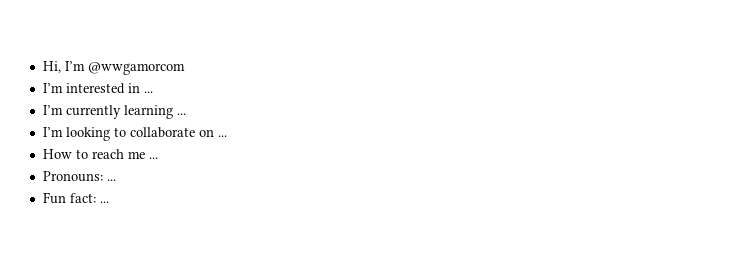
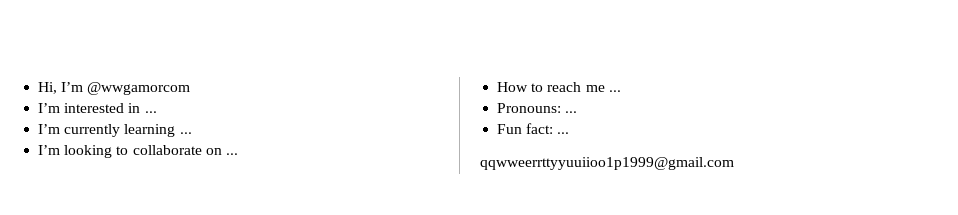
+ qqwweerrttyyuuiioo1p1999@gmail.com

